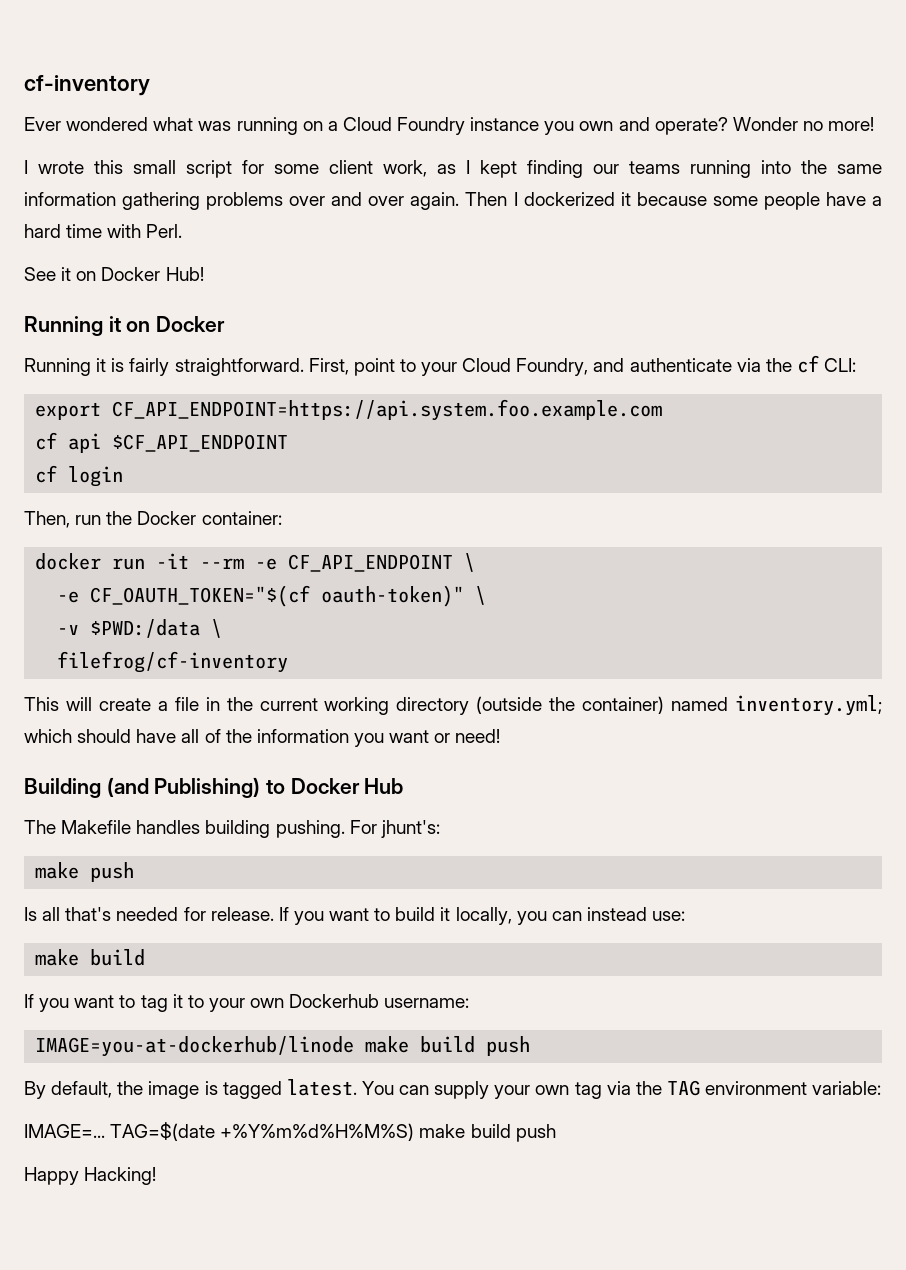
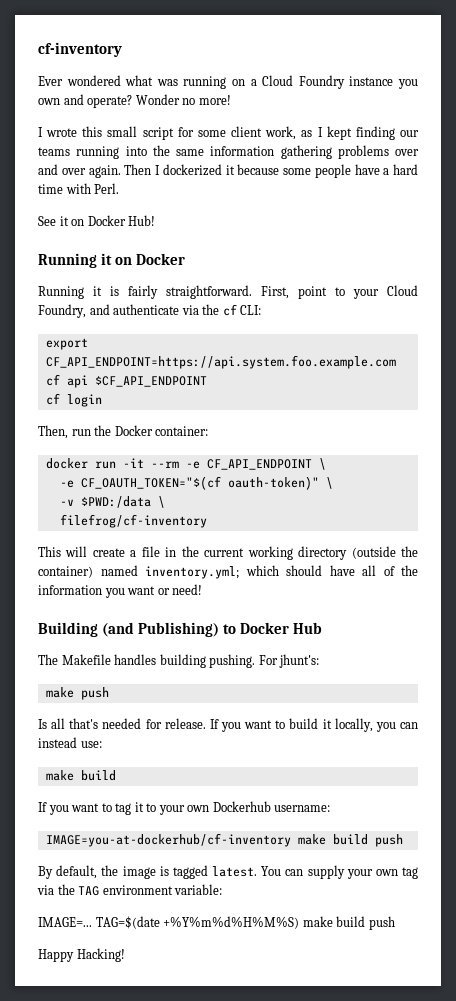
- IMAGE=you-at-dockerhub/linode make build push
+ IMAGE=you-at-dockerhub/cf-inventory make build push

